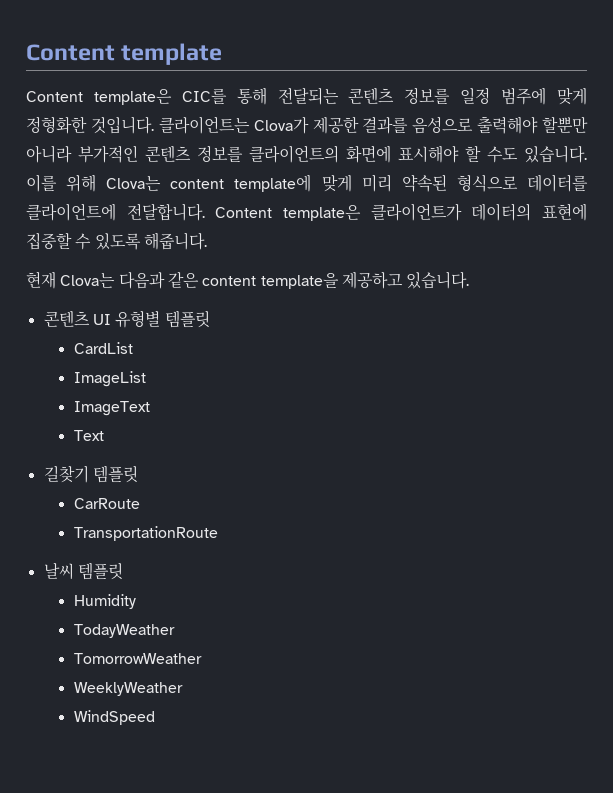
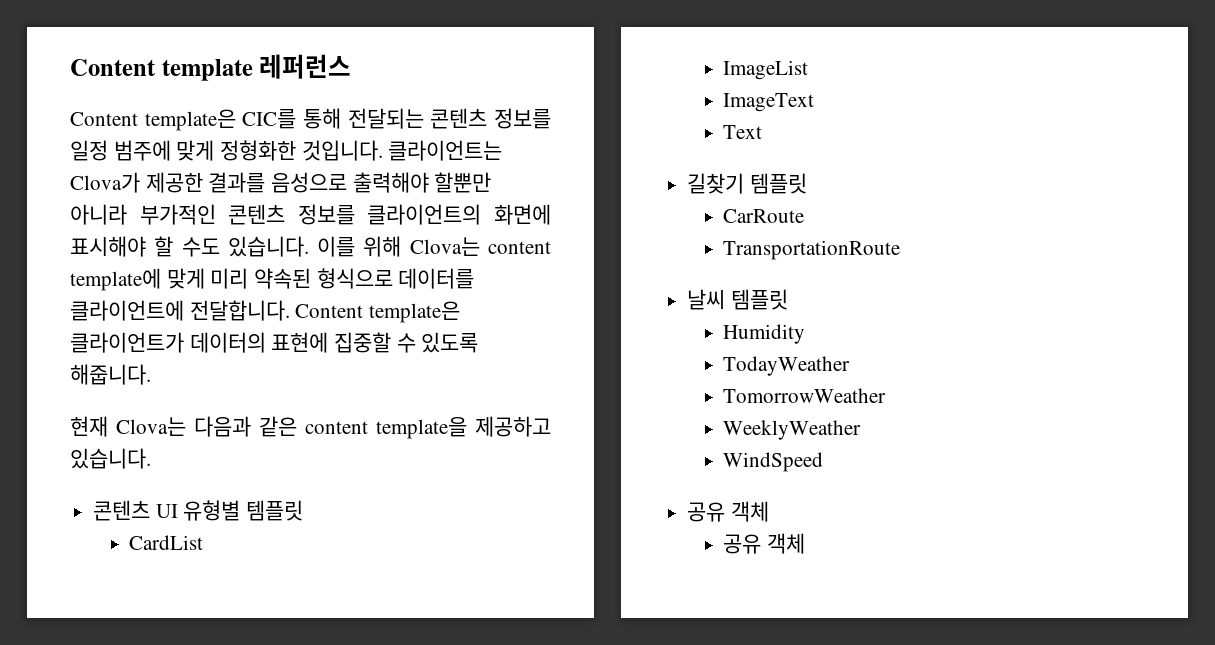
- Content template
+ Content template 레퍼런스
  WindSpeed
+ 공유 객체
+ 공유 객체

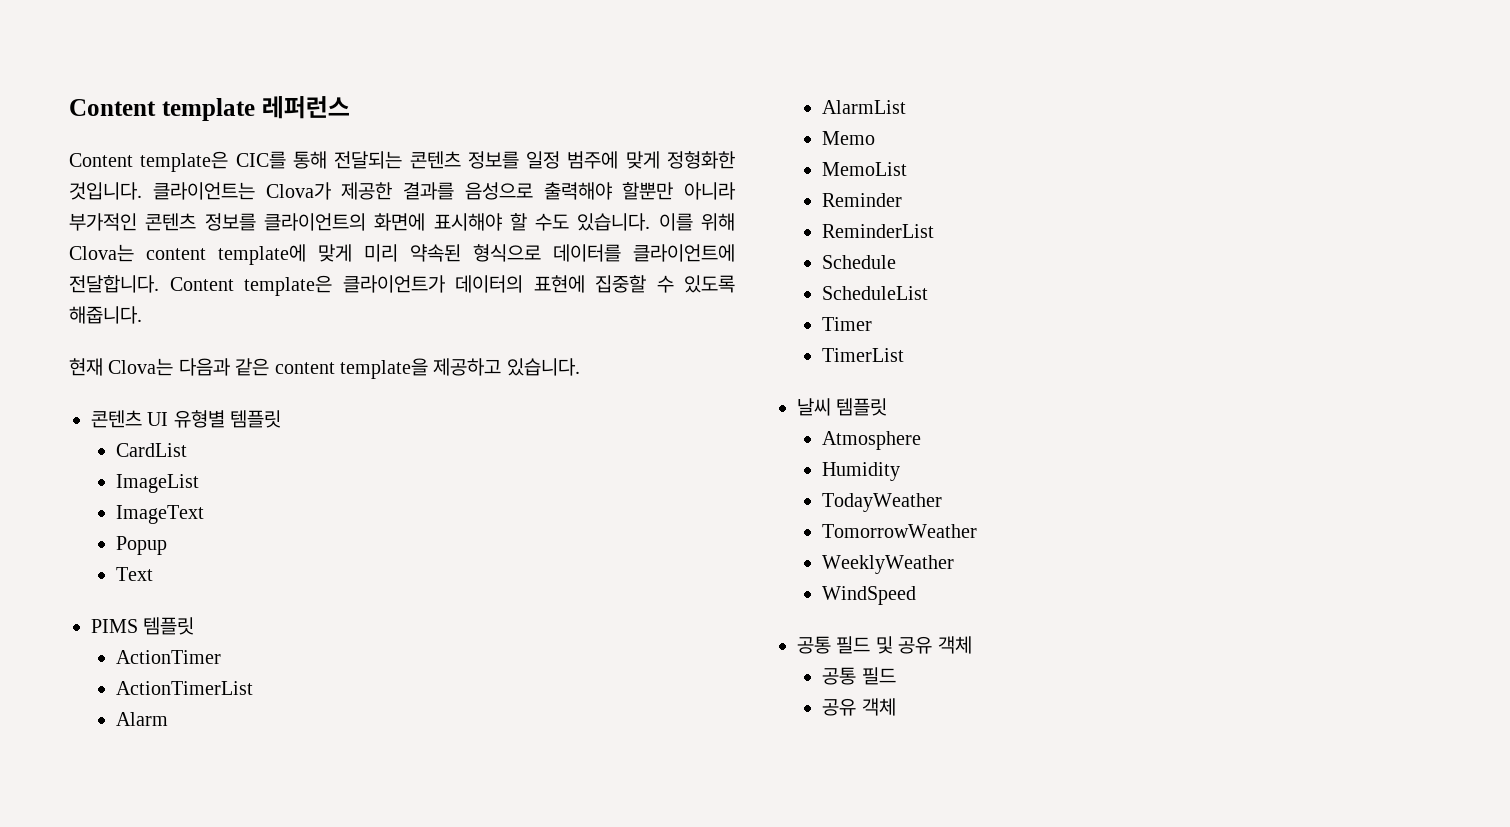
+ Popup
- 길찾기 템플릿
- CarRoute
- TransportationRoute
+ PIMS 템플릿
+ ActionTimer
+ ActionTimerList
+ Alarm
+ AlarmList
+ Memo
+ MemoList
+ Reminder
+ ReminderList
+ Schedule
+ ScheduleList
+ Timer
+ TimerList
+ Atmosphere
  WindSpeed
- 공유 객체
+ 공통 필드 및 공유 객체
+ 공통 필드

